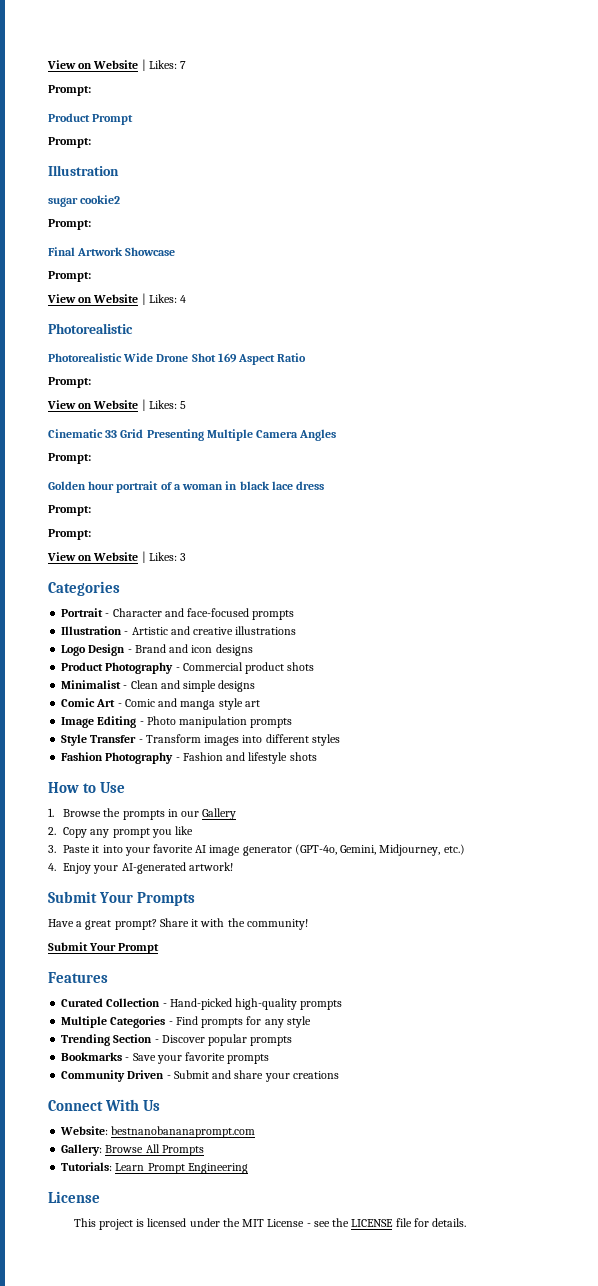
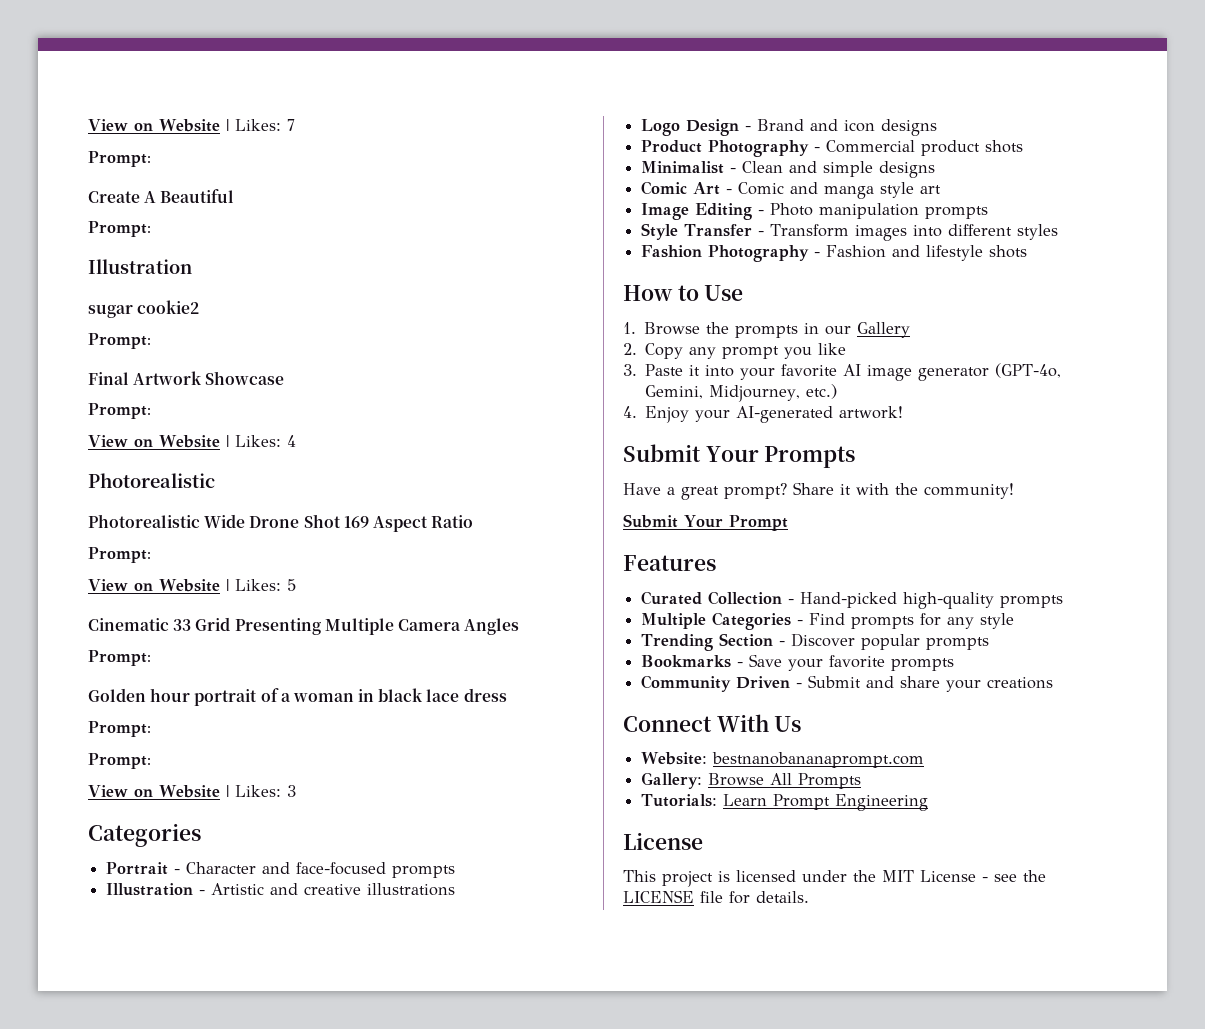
- Product Prompt
+ Create A Beautiful

